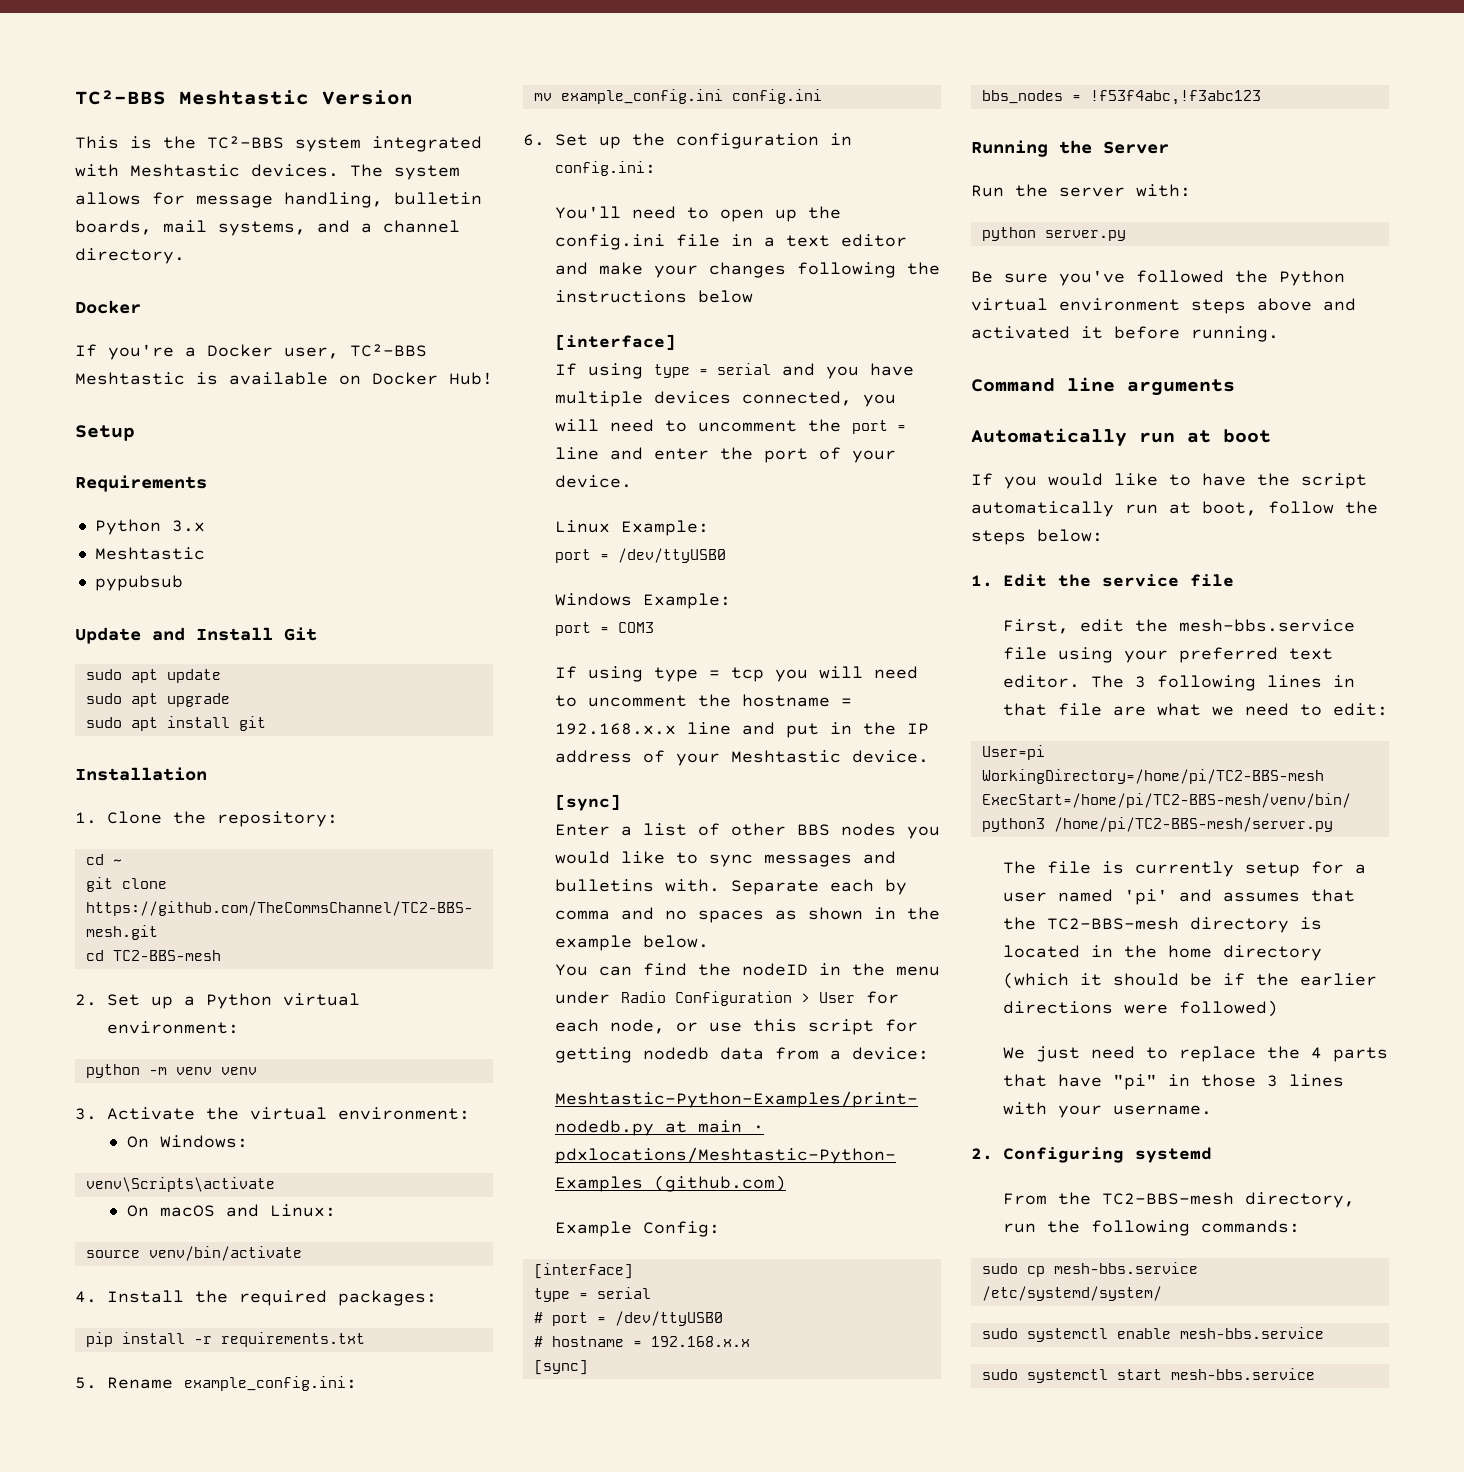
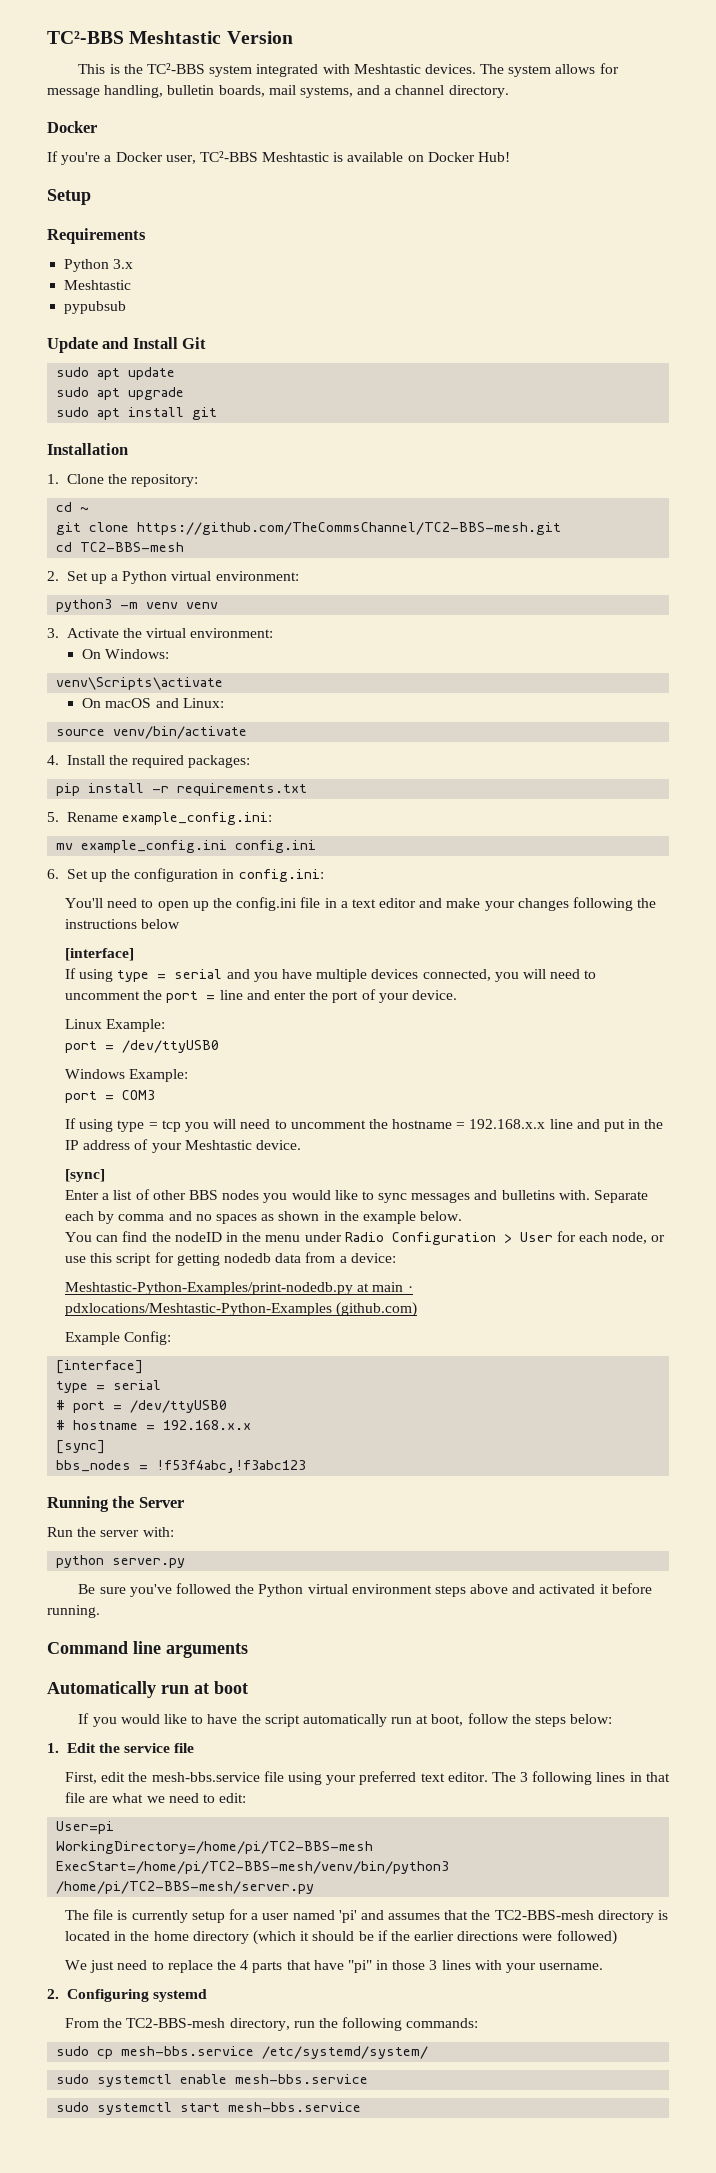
- python -m venv venv
+ python3 -m venv venv

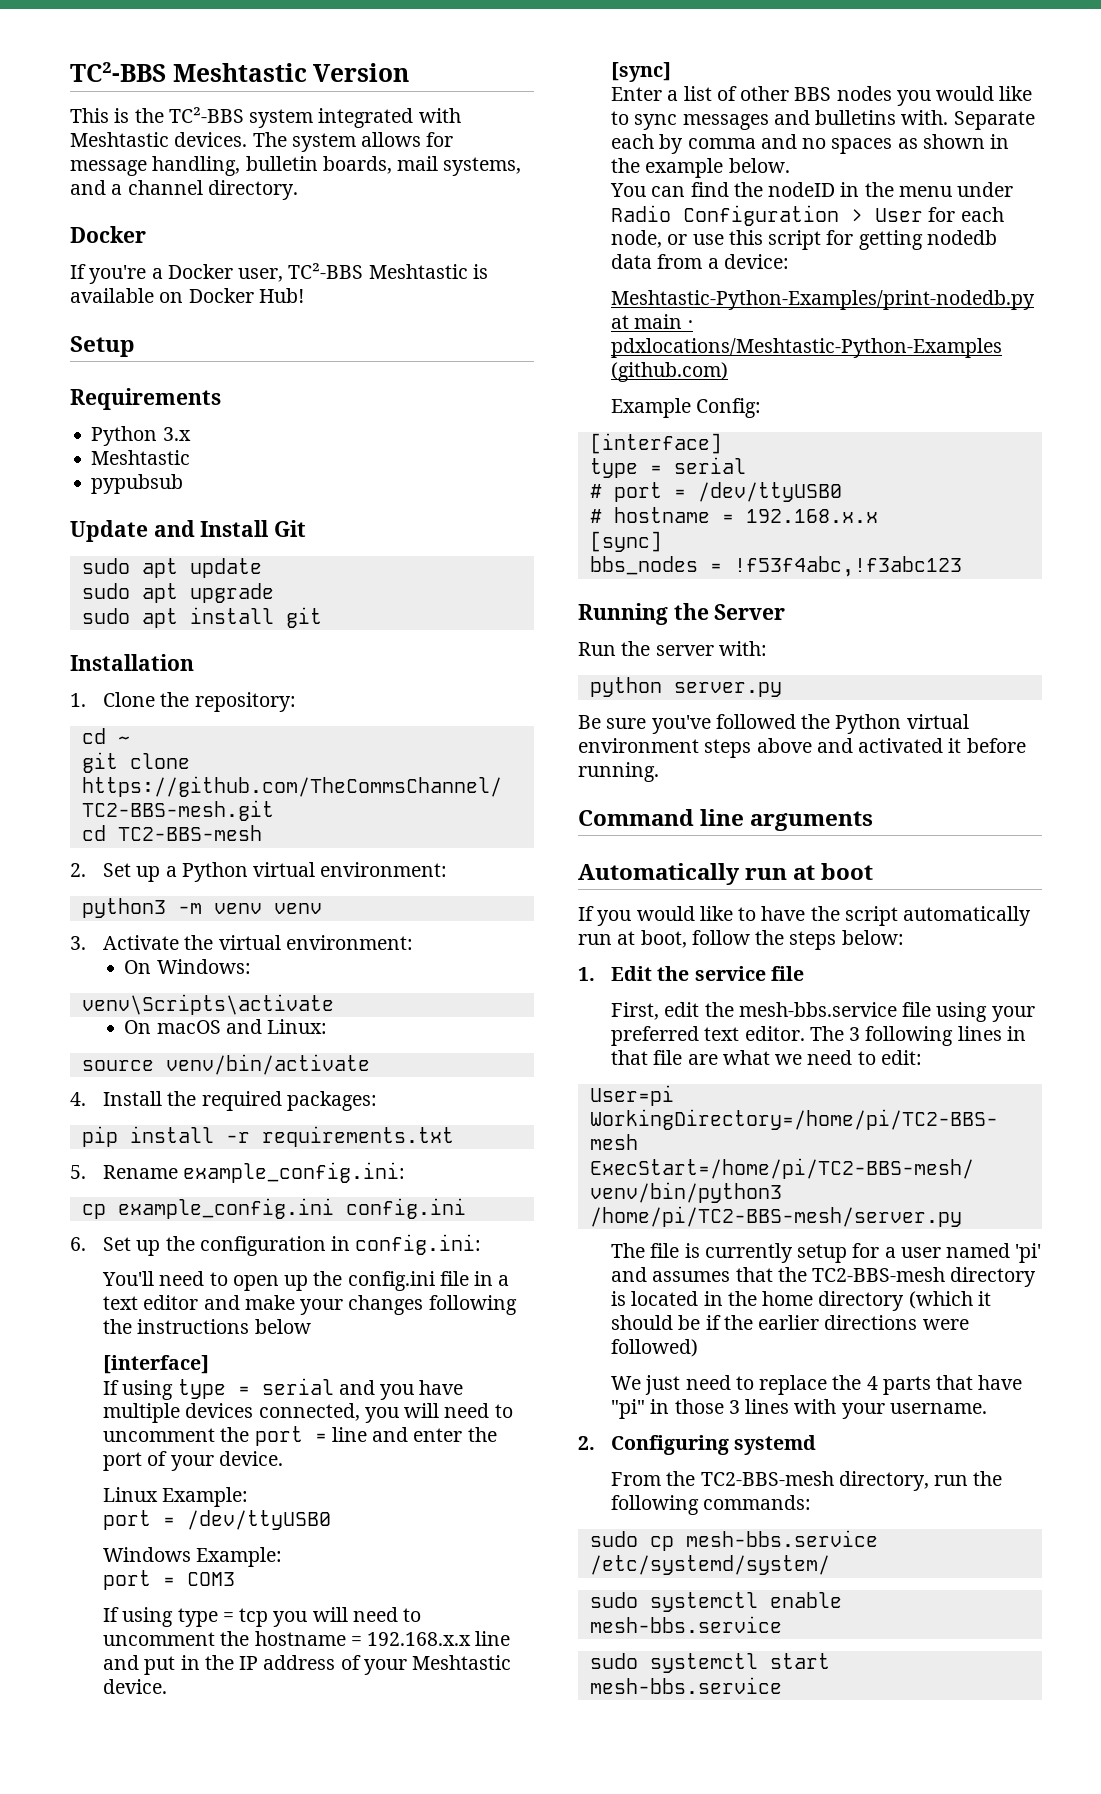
- mv example_config.ini config.ini
+ cp example_config.ini config.ini

